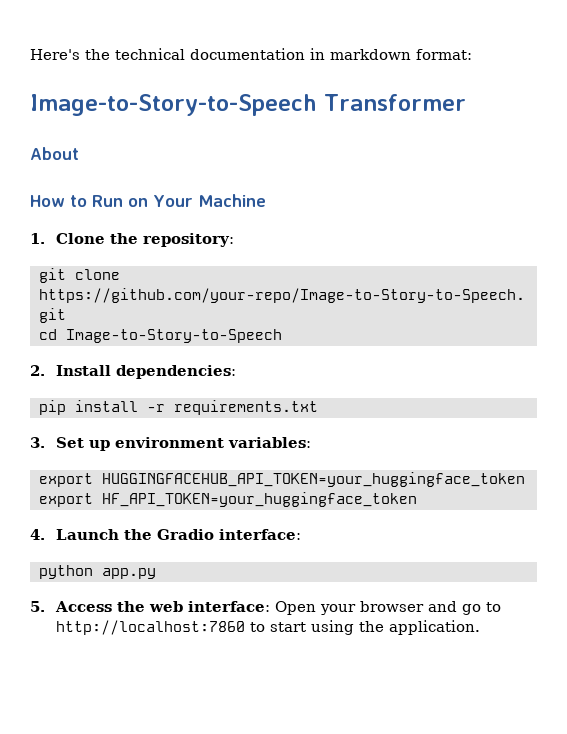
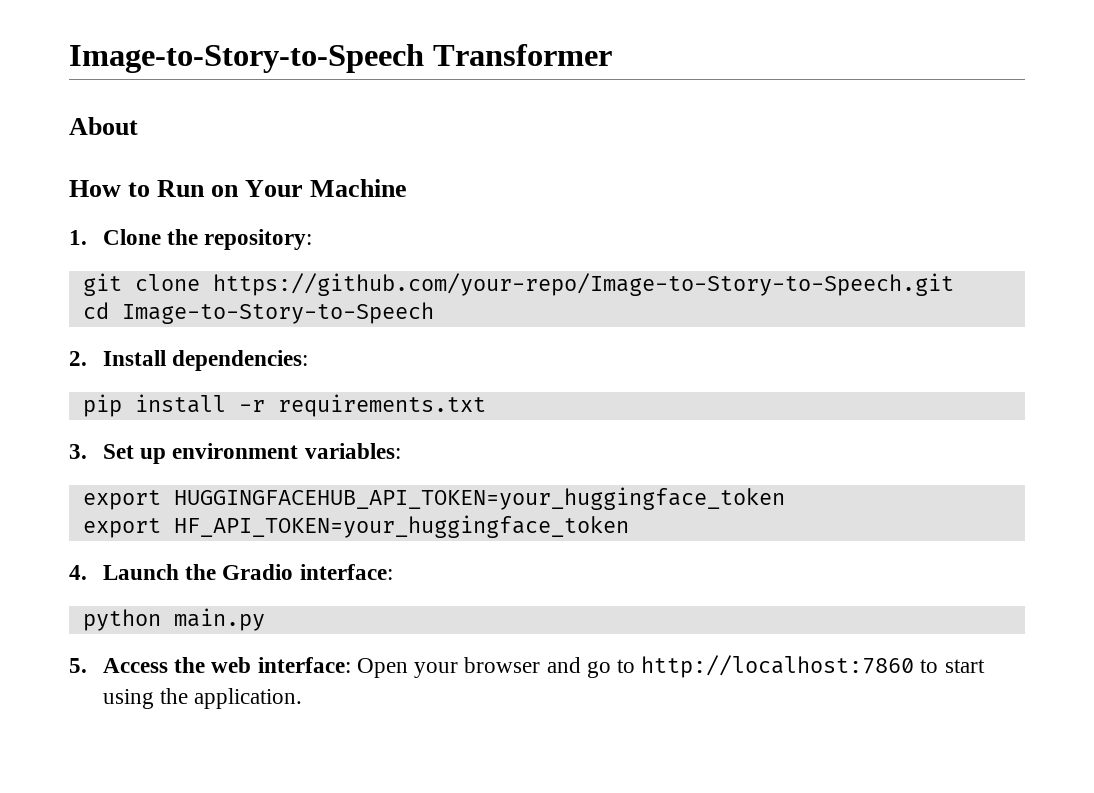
- Here's the technical documentation in markdown format:
- python app.py
+ python main.py

